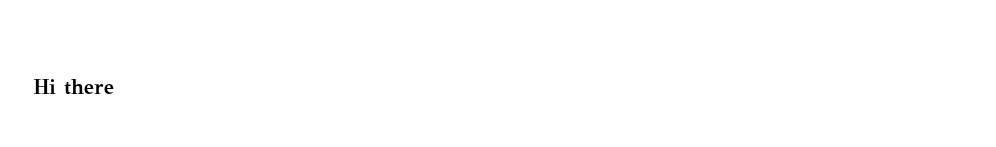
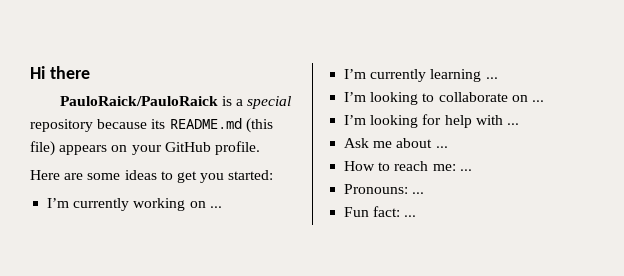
+ PauloRaick/PauloRaick is a special repository because its README.md (this file) appears on your GitHub profile.
+ Here are some ideas to get you started:
+ I’m currently working on ...
+ I’m currently learning ...
+ I’m looking to collaborate on ...
+ I’m looking for help with ...
+ Ask me about ...
+ How to reach me: ...
+ Pronouns: ...
+ Fun fact: ...

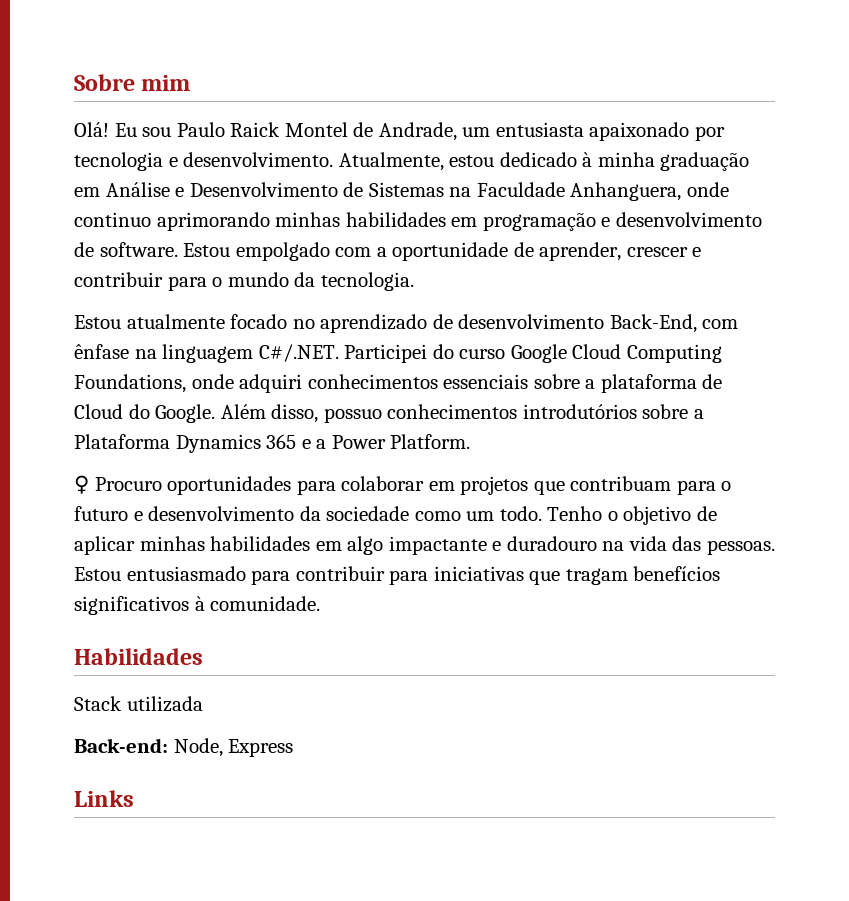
- Hi there
- PauloRaick/PauloRaick is a special repository because its README.md (this file) appears on your GitHub profile.
- Here are some ideas to get you started:
- I’m currently working on ...
- I’m currently learning ...
- I’m looking to collaborate on ...
- I’m looking for help with ...
- Ask me about ...
- How to reach me: ...
- Pronouns: ...
- Fun fact: ...
+ Sobre mim
+ Olá! Eu sou Paulo Raick Montel de Andrade, um entusiasta apaixonado por tecnologia e desenvolvimento. Atualmente, estou dedicado à minha graduação em Análise e Desenvolvimento de Sistemas na Faculdade Anhanguera, onde continuo aprimorando minhas habilidades em programação e desenvolvimento de software. Estou empolgado com a oportunidade de aprender, crescer e contribuir para o mundo da tecnologia.
+ Estou atualmente focado no aprendizado de desenvolvimento Back-End, com ênfase na linguagem C#/.NET. Participei do curso Google Cloud Computing Foundations, onde adquiri conhecimentos essenciais sobre a plataforma de Cloud do Google. Além disso, possuo conhecimentos introdutórios sobre a Plataforma Dynamics 365 e a Power Platform.
+ ♀ Procuro oportunidades para colaborar em projetos que contribuam para o futuro e desenvolvimento da sociedade como um todo. Tenho o objetivo de aplicar minhas habilidades em algo impactante e duradouro na vida das pessoas. Estou entusiasmado para contribuir para iniciativas que tragam benefícios significativos à comunidade.
+ Habilidades
+ Stack utilizada
+ Back-end: Node, Express
+ Links

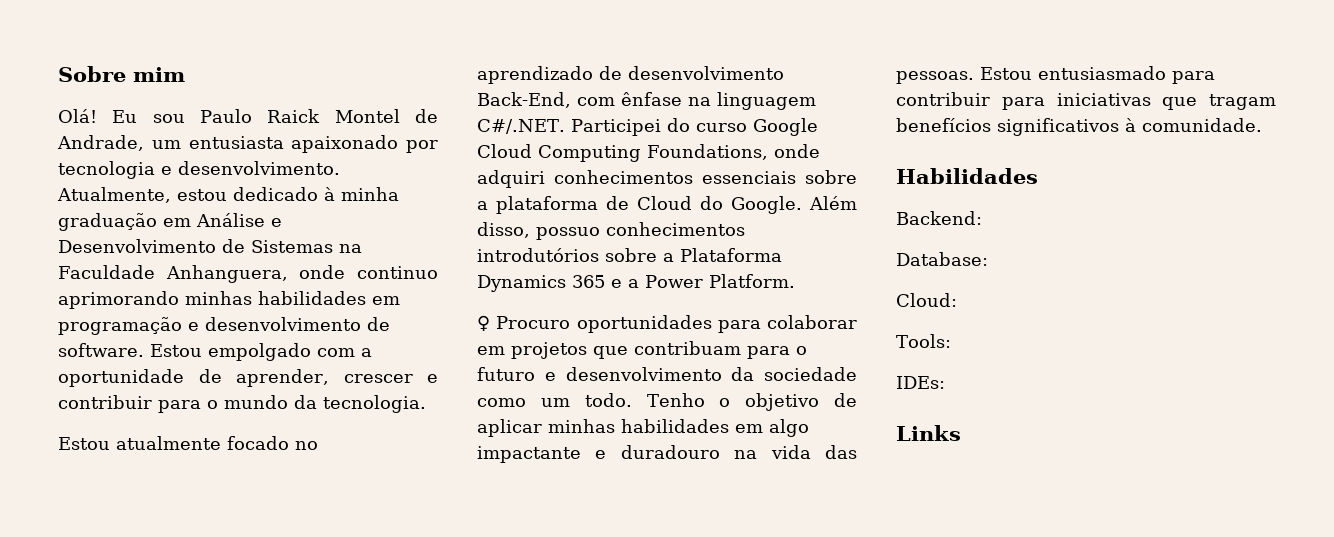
- Stack utilizada
- Back-end: Node, Express
+ Backend:
+ Database:
+ Cloud:
+ Tools:
+ IDEs:

